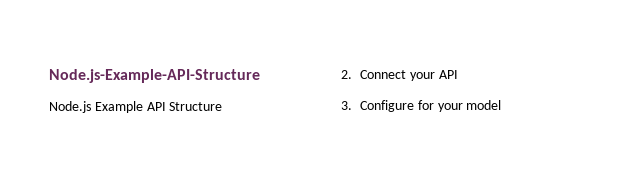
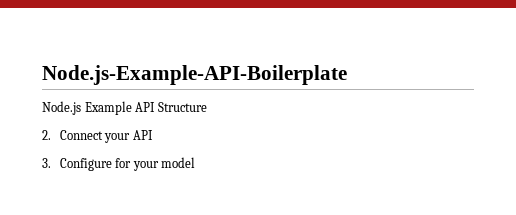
- Node.js-Example-API-Structure
+ Node.js-Example-API-Boilerplate

